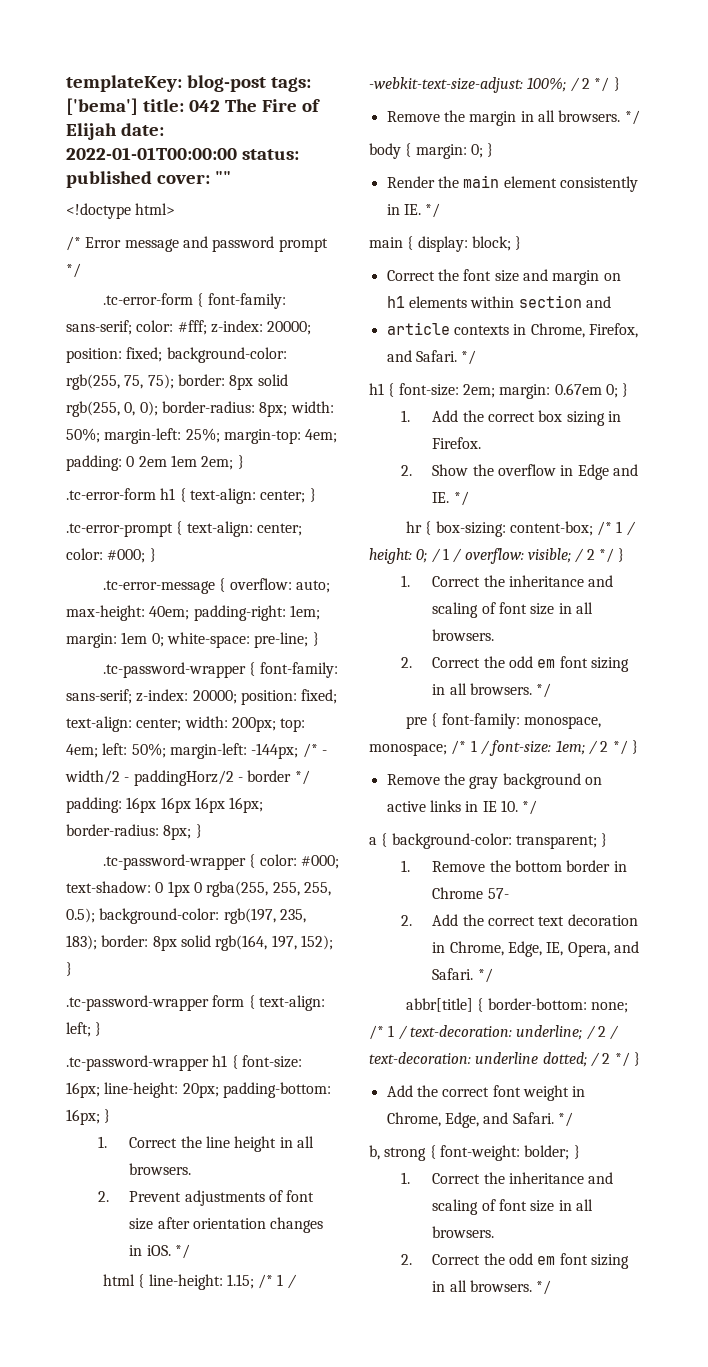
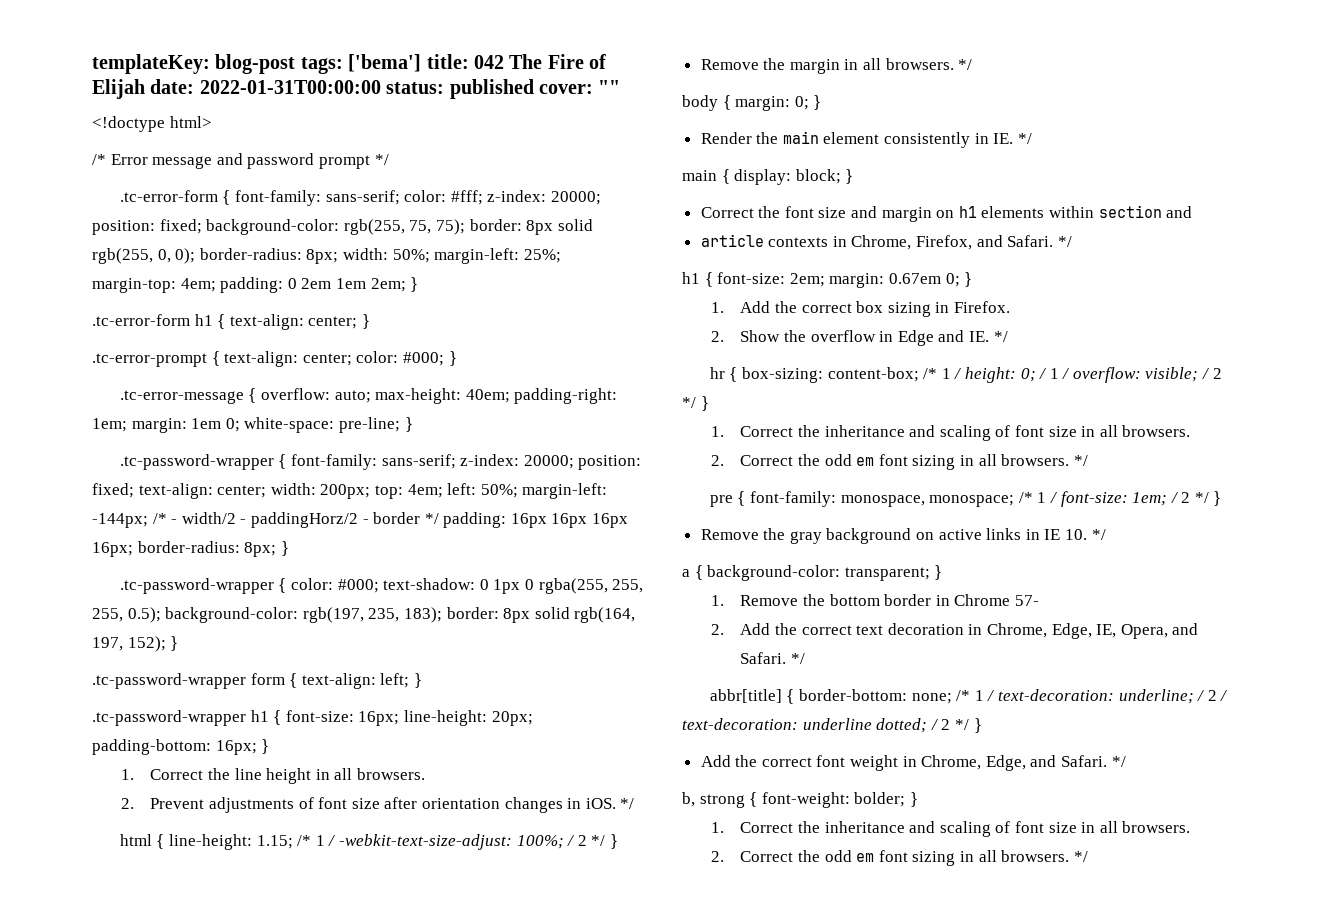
- templateKey: blog-post tags: ['bema'] title: 042 The Fire of Elijah date: 2022-01-01T00:00:00 status: published cover: ""
+ templateKey: blog-post tags: ['bema'] title: 042 The Fire of Elijah date: 2022-01-31T00:00:00 status: published cover: ""

